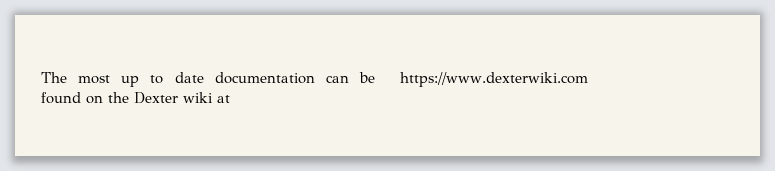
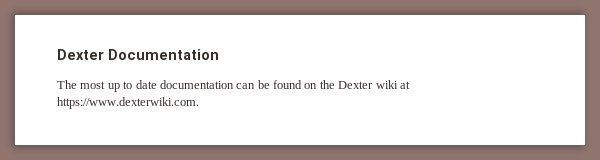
+ Dexter Documentation
- The most up to date documentation can be found on the Dexter wiki at https://www.dexterwiki.com
+ The most up to date documentation can be found on the Dexter wiki at https://www.dexterwiki.com.

